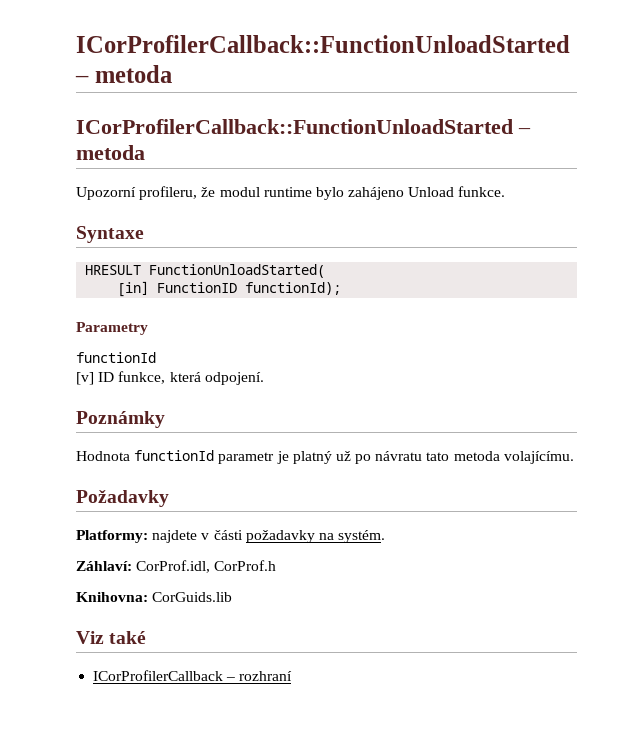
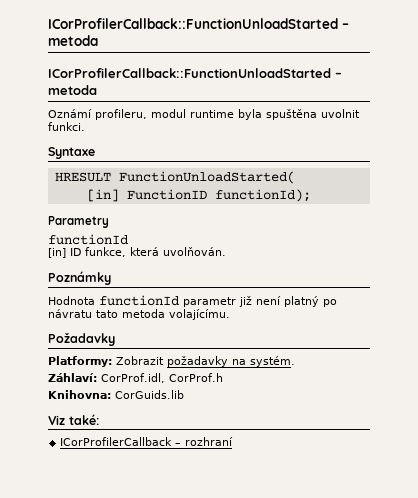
- Upozorní profileru, že modul runtime bylo zahájeno Unload funkce.
+ Oznámí profileru, modul runtime byla spuštěna uvolnit funkci.
- [v] ID funkce, která odpojení.
+ [in] ID funkce, která uvolňován.
- Hodnota functionId parametr je platný už po návratu tato metoda volajícímu.
+ Hodnota functionId parametr již není platný po návratu tato metoda volajícímu.
- Platformy: najdete v části požadavky na systém.
+ Platformy: Zobrazit požadavky na systém.
- Viz také
+ Viz také:

